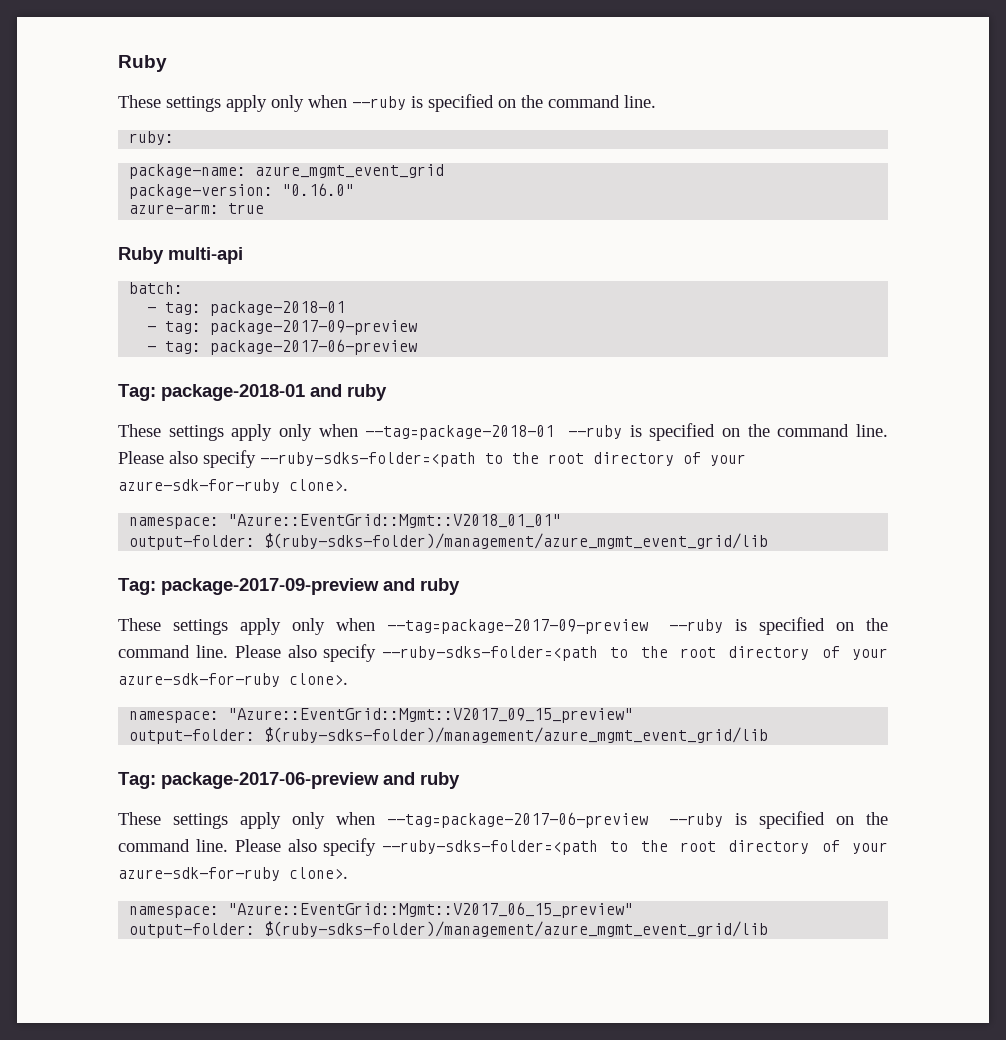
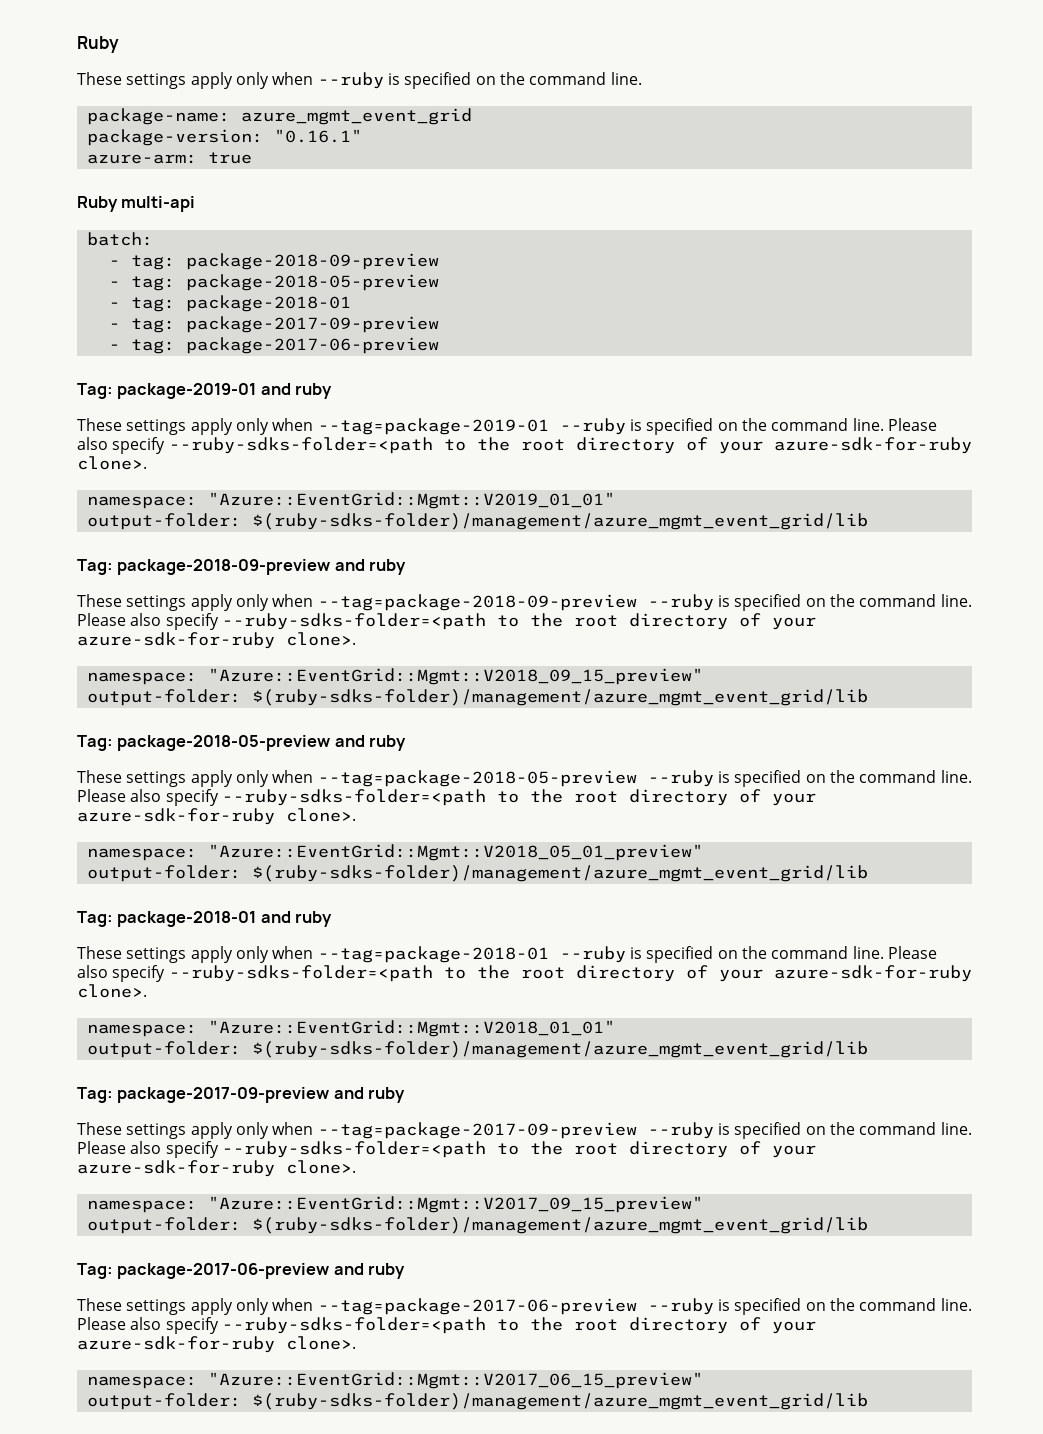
- ruby:
- package-version: "0.16.0"
+ package-version: "0.16.1"
+ - tag: package-2018-09-preview
+ - tag: package-2018-05-preview
+ Tag: package-2019-01 and ruby
+ These settings apply only when --tag=package-2019-01 --ruby is specified on the command line. Please also specify --ruby-sdks-folder=<path to the root directory of your azure-sdk-for-ruby clone>.
+ namespace: "Azure::EventGrid::Mgmt::V2019_01_01"
+ output-folder: $(ruby-sdks-folder)/management/azure_mgmt_event_grid/lib
+ Tag: package-2018-09-preview and ruby
+ These settings apply only when --tag=package-2018-09-preview --ruby is specified on the command line. Please also specify --ruby-sdks-folder=<path to the root directory of your azure-sdk-for-ruby clone>.
+ namespace: "Azure::EventGrid::Mgmt::V2018_09_15_preview"
+ output-folder: $(ruby-sdks-folder)/management/azure_mgmt_event_grid/lib
+ Tag: package-2018-05-preview and ruby
+ These settings apply only when --tag=package-2018-05-preview --ruby is specified on the command line. Please also specify --ruby-sdks-folder=<path to the root directory of your azure-sdk-for-ruby clone>.
+ namespace: "Azure::EventGrid::Mgmt::V2018_05_01_preview"
+ output-folder: $(ruby-sdks-folder)/management/azure_mgmt_event_grid/lib

